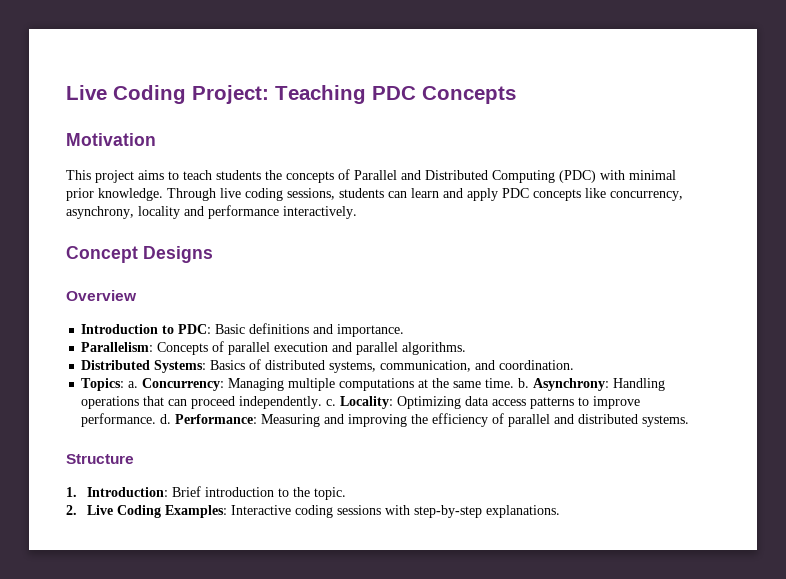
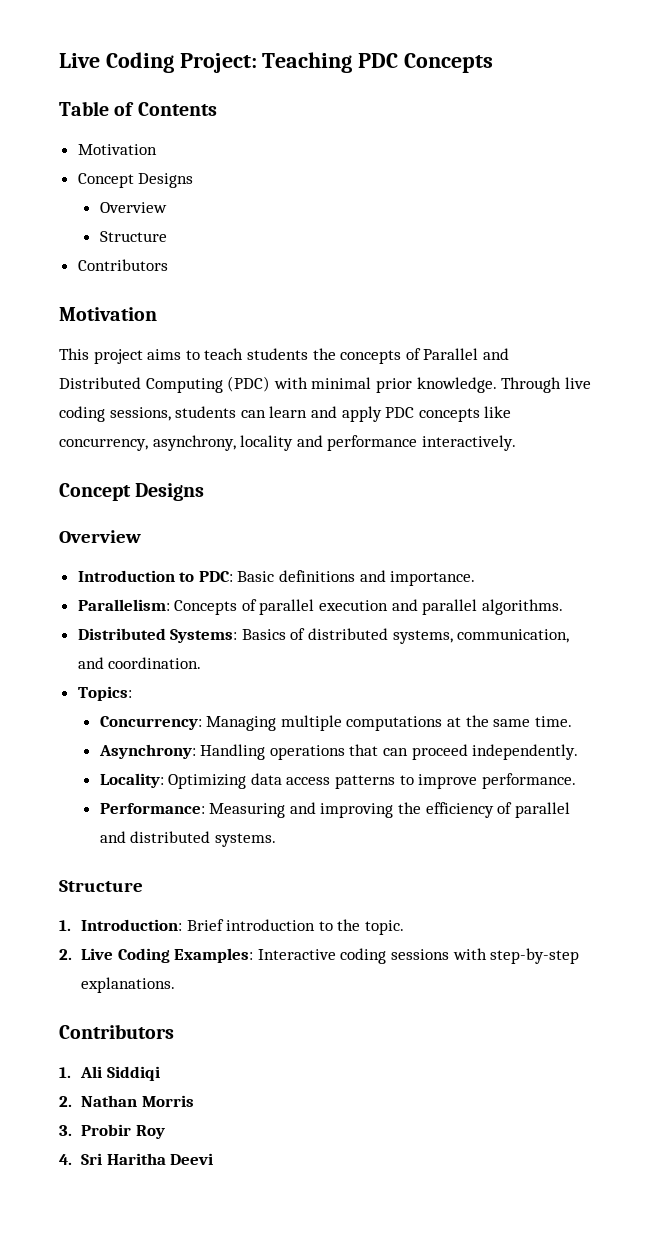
+ Table of Contents
+ Motivation
+ Concept Designs
+ Overview
+ Structure
+ Contributors
- Topics: a. Concurrency: Managing multiple computations at the same time. b. Asynchrony: Handling operations that can proceed independently. c. Locality: Optimizing data access patterns to improve performance. d. Performance: Measuring and improving the efficiency of parallel and distributed systems.
+ Topics:
+ Concurrency: Managing multiple computations at the same time.
+ Asynchrony: Handling operations that can proceed independently.
+ Locality: Optimizing data access patterns to improve performance.
+ Performance: Measuring and improving the efficiency of parallel and distributed systems.
  2. Live Coding Examples: Interactive coding sessions with step-by-step explanations.
+ Contributors
+ 1. Ali Siddiqi
+ 2. Nathan Morris
+ 3. Probir Roy
+ 4. Sri Haritha Deevi

